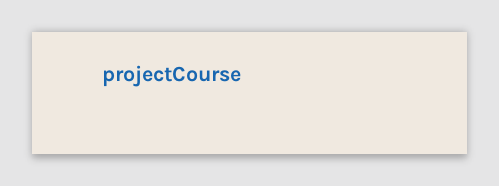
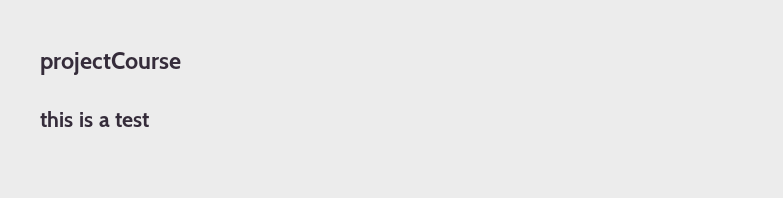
+ this is a test

